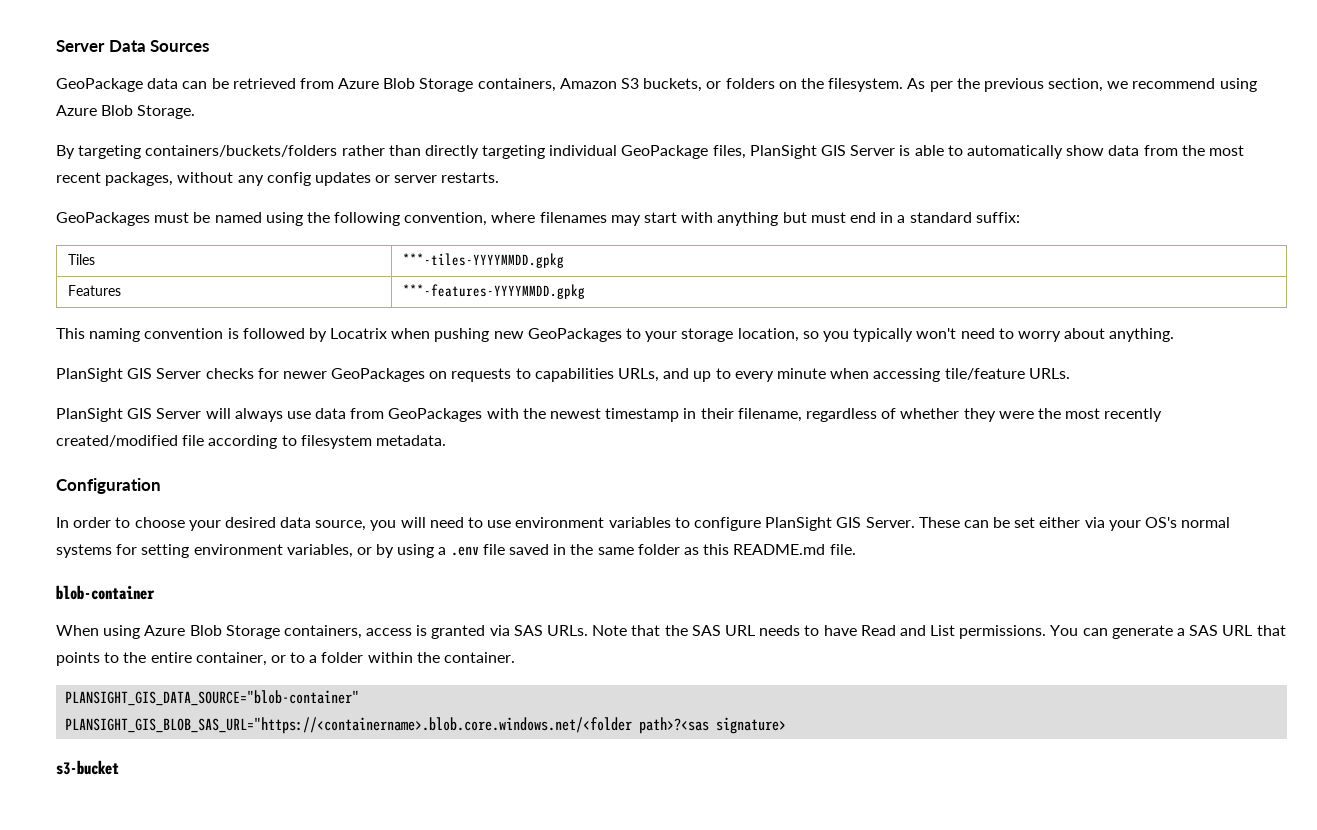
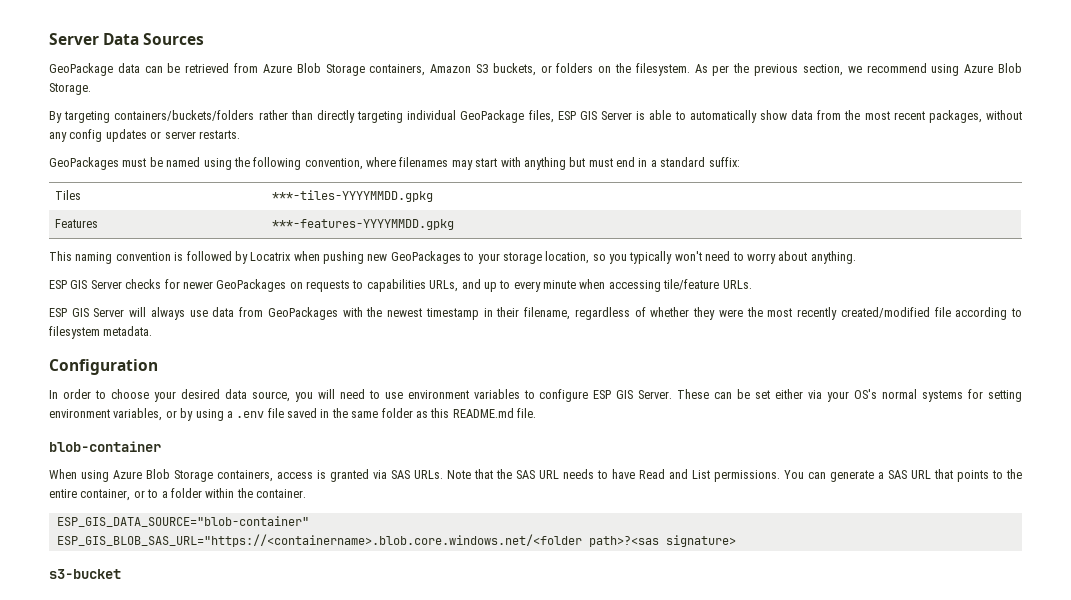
- By targeting containers/buckets/folders rather than directly targeting individual GeoPackage files, PlanSight GIS Server is able to automatically show data from the most recent packages, without any config updates or server restarts.
+ By targeting containers/buckets/folders rather than directly targeting individual GeoPackage files, ESP GIS Server is able to automatically show data from the most recent packages, without any config updates or server restarts.
- PlanSight GIS Server checks for newer GeoPackages on requests to capabilities URLs, and up to every minute when accessing tile/feature URLs.
+ ESP GIS Server checks for newer GeoPackages on requests to capabilities URLs, and up to every minute when accessing tile/feature URLs.
- PlanSight GIS Server will always use data from GeoPackages with the newest timestamp in their filename, regardless of whether they were the most recently created/modified file according to filesystem metadata.
+ ESP GIS Server will always use data from GeoPackages with the newest timestamp in their filename, regardless of whether they were the most recently created/modified file according to filesystem metadata.
- In order to choose your desired data source, you will need to use environment variables to configure PlanSight GIS Server.
+ In order to choose your desired data source, you will need to use environment variables to configure ESP GIS Server.
- PLANSIGHT_GIS_DATA_SOURCE="blob-container"
- PLANSIGHT_GIS_BLOB_SAS_URL="https://<containername>.blob.core.windows.net/<folder path>?<sas signature>
+ ESP_GIS_DATA_SOURCE="blob-container"
+ ESP_GIS_BLOB_SAS_URL="https://<containername>.blob.core.windows.net/<folder path>?<sas signature>

